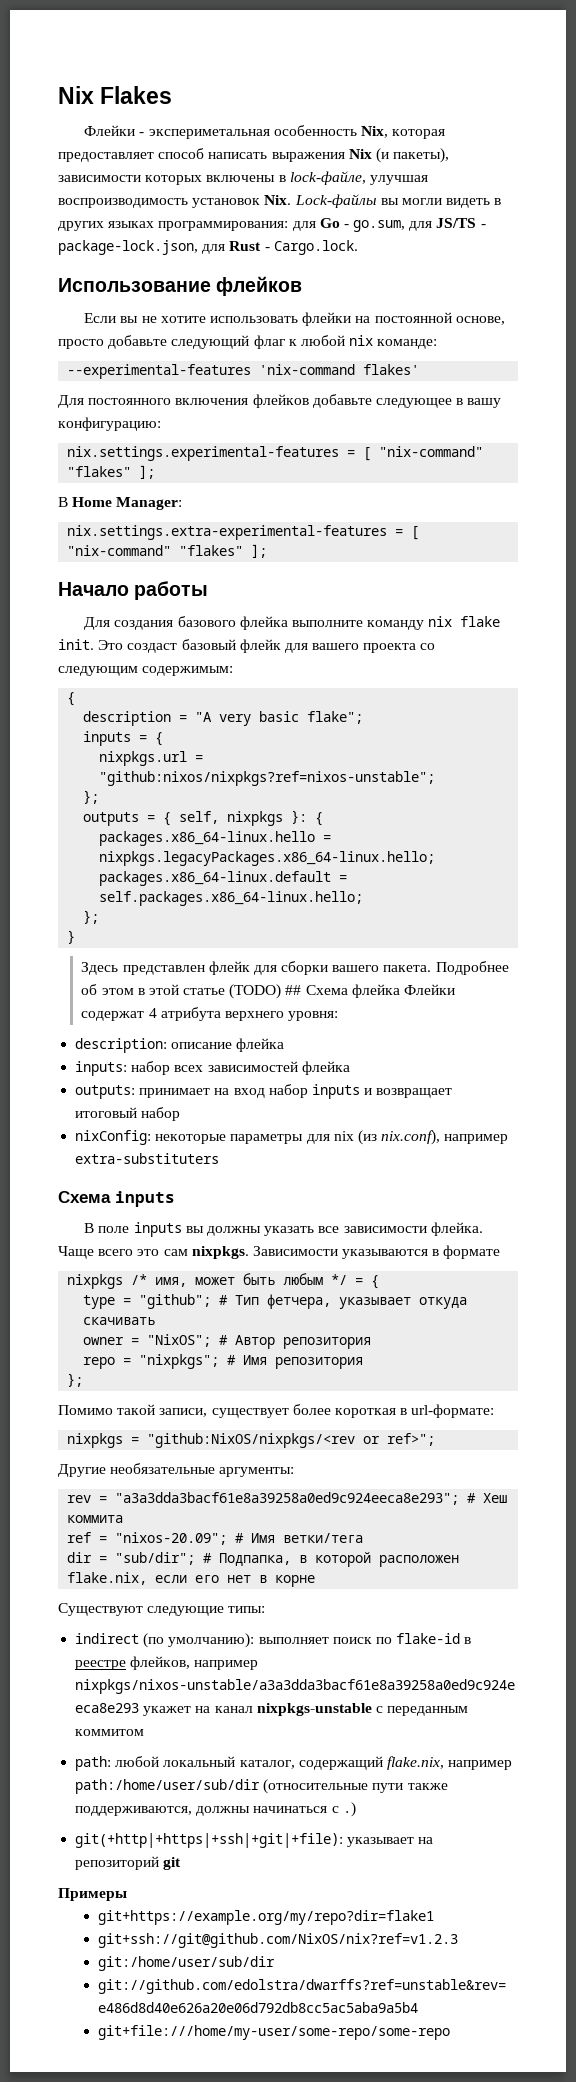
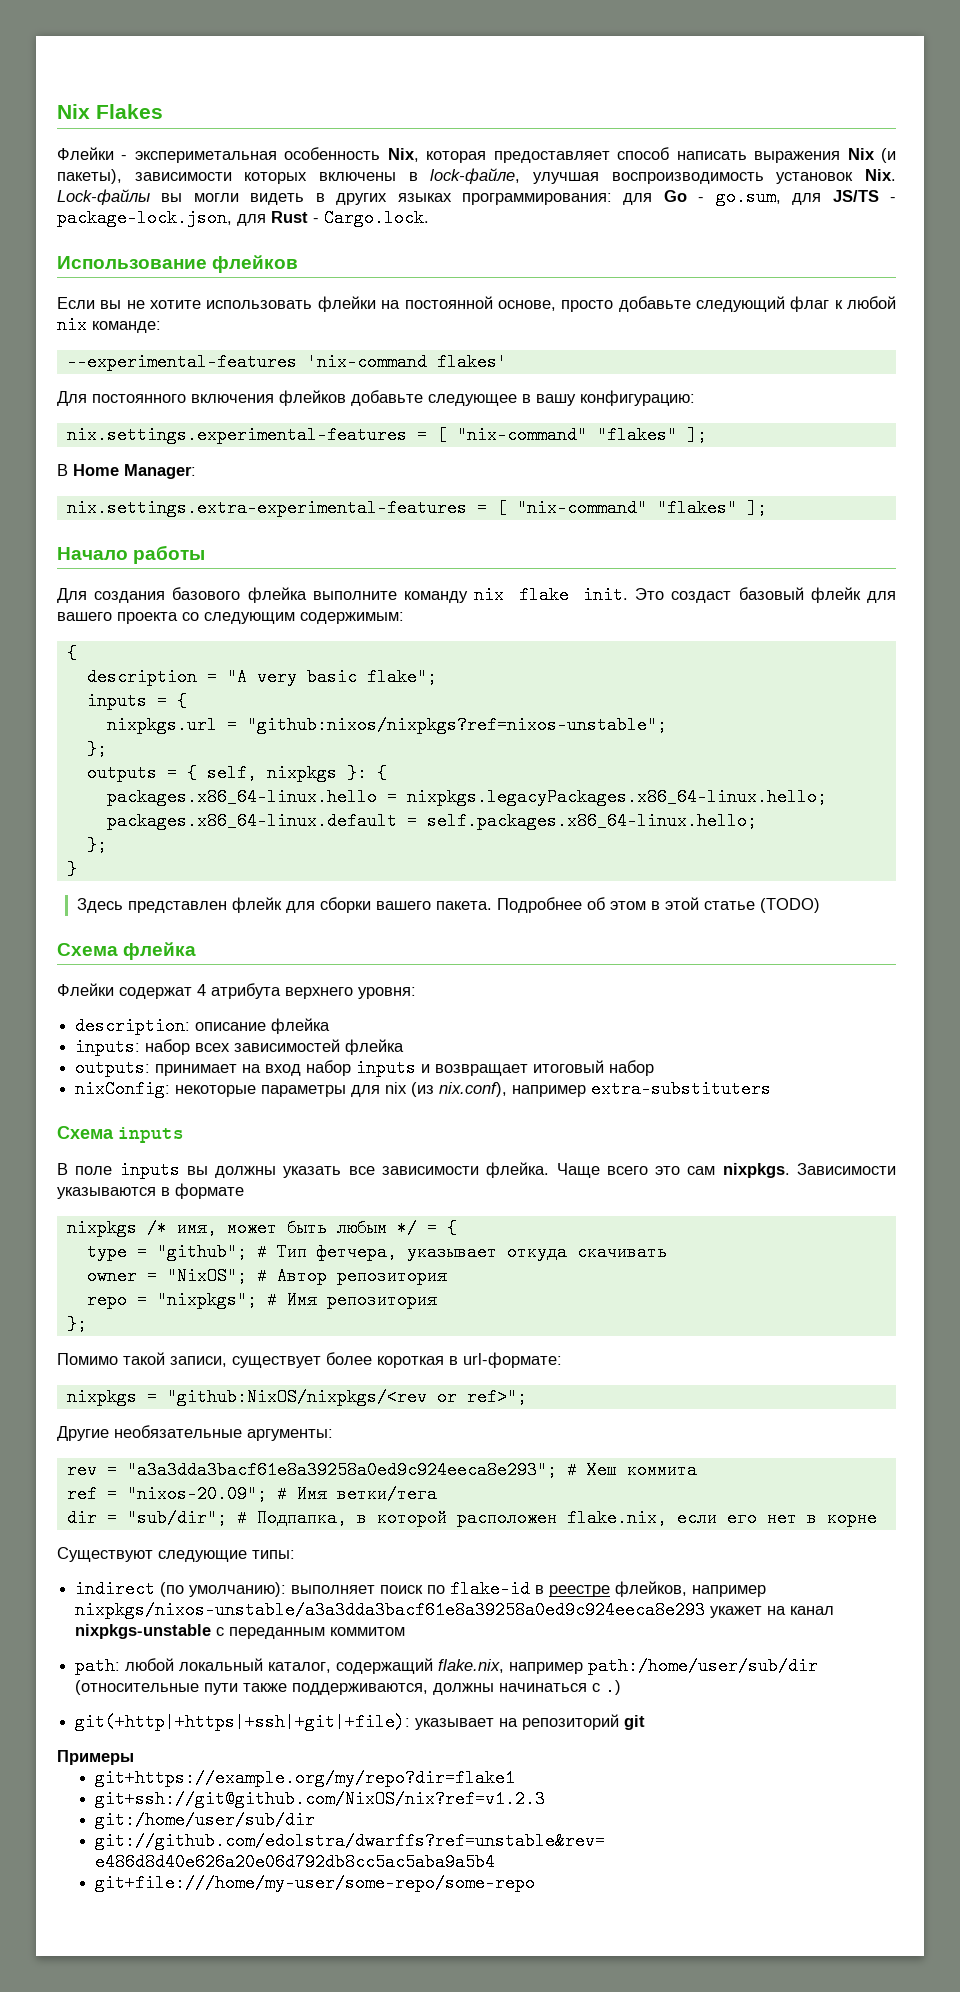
- Подробнее об этом в этой статье (TODO) ## Схема флейка Флейки содержат 4 атрибута верхнего уровня:
+ Подробнее об этом в этой статье (TODO)
+ Схема флейка
+ Флейки содержат 4 атрибута верхнего уровня:

